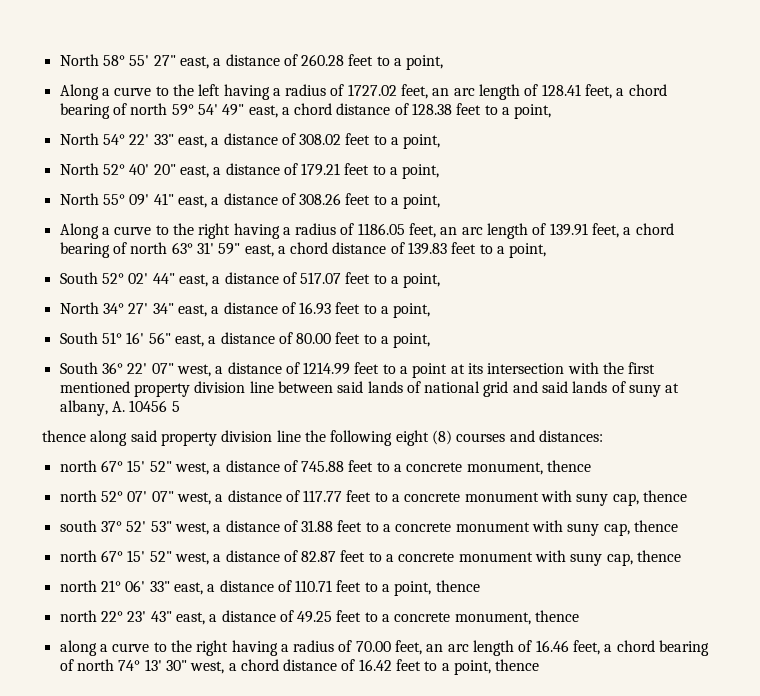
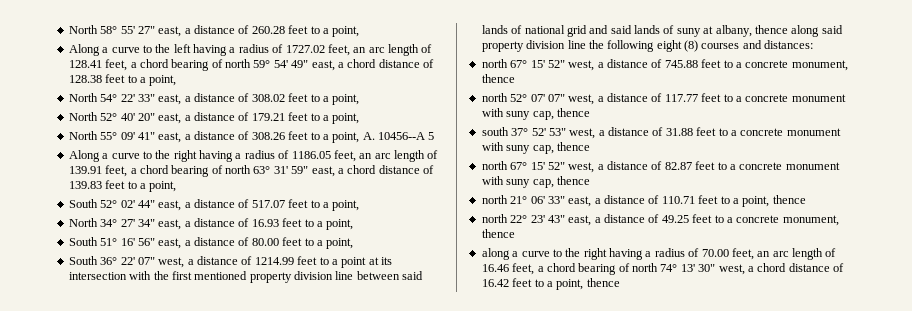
- North 55° 09' 41" east, a distance of 308.26 feet to a point,
+ North 55° 09' 41" east, a distance of 308.26 feet to a point, A. 10456--A 5
- South 36° 22' 07" west, a distance of 1214.99 feet to a point at its intersection with the first mentioned property division line between said lands of national grid and said lands of suny at albany, A. 10456 5
- thence along said property division line the following eight (8) courses and distances:
+ South 36° 22' 07" west, a distance of 1214.99 feet to a point at its intersection with the first mentioned property division line between said lands of national grid and said lands of suny at albany, thence along said property division line the following eight (8) courses and distances:

